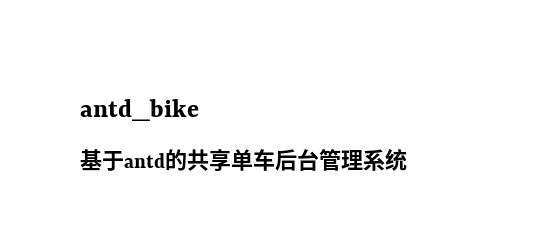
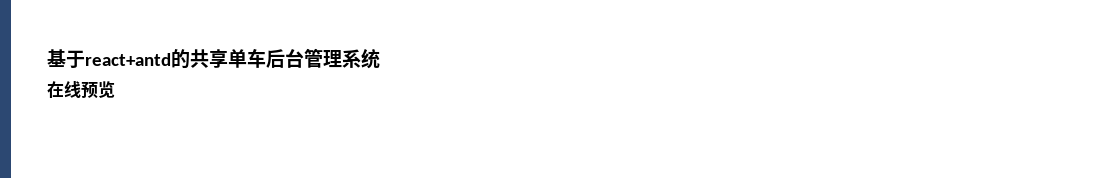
- antd_bike
- 基于antd的共享单车后台管理系统
+ 基于react+antd的共享单车后台管理系统
+ 在线预览

